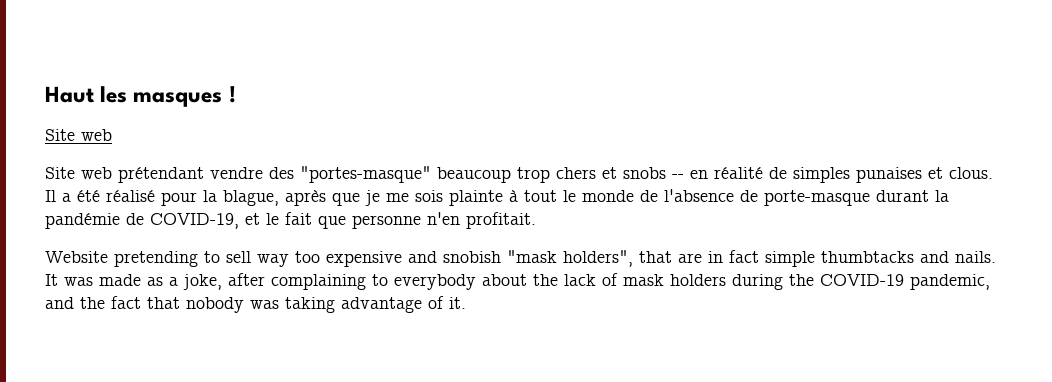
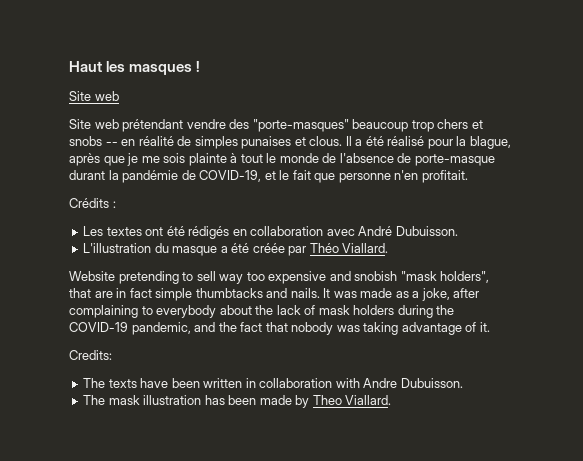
- Site web prétendant vendre des "portes-masque" beaucoup trop chers et snobs -- en réalité de simples punaises et clous.
+ Site web prétendant vendre des "porte-masques" beaucoup trop chers et snobs -- en réalité de simples punaises et clous.
+ Crédits :
+ Les textes ont été rédigés en collaboration avec André Dubuisson.
+ L'illustration du masque a été créée par Théo Viallard.
+ Credits:
+ The texts have been written in collaboration with Andre Dubuisson.
+ The mask illustration has been made by Theo Viallard.

